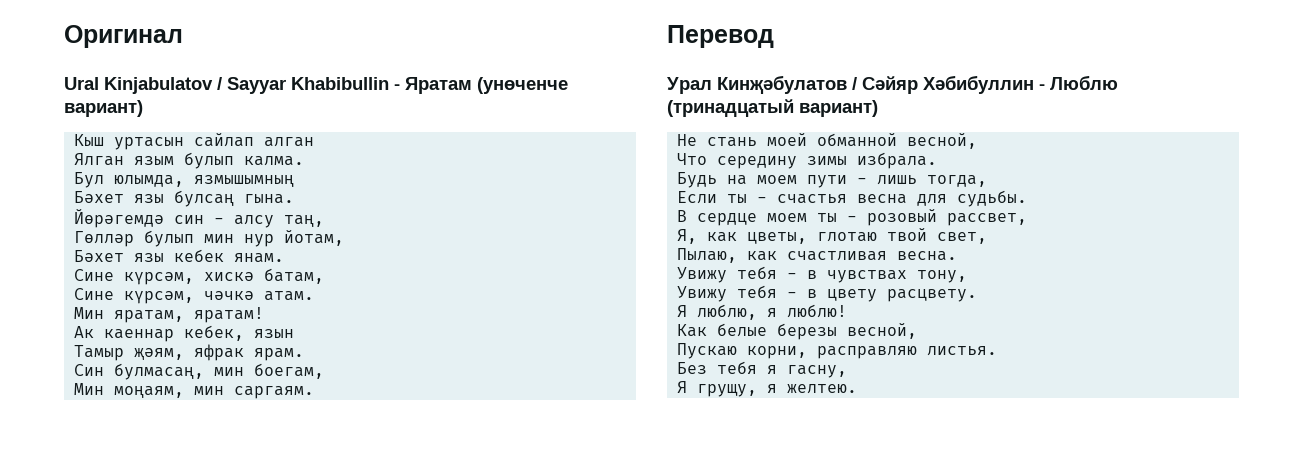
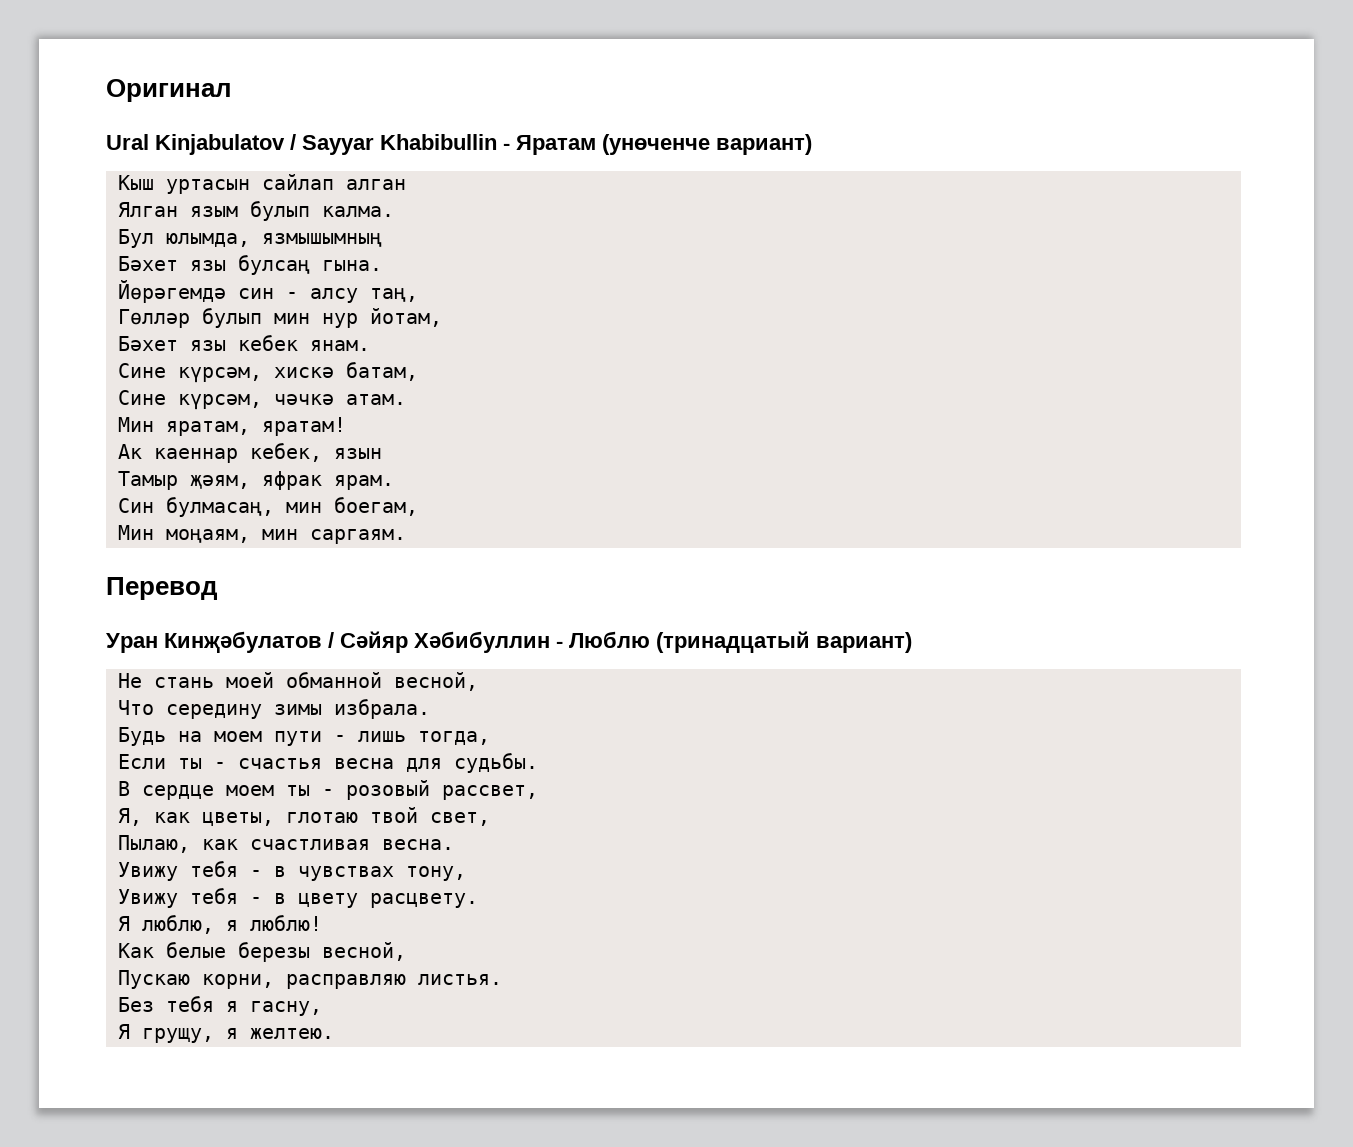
- Урал Кинҗәбулатов / Сәйяр Хәбибуллин - Люблю (тринадцатый вариант)
+ Уран Кинҗәбулатов / Сәйяр Хәбибуллин - Люблю (тринадцатый вариант)

